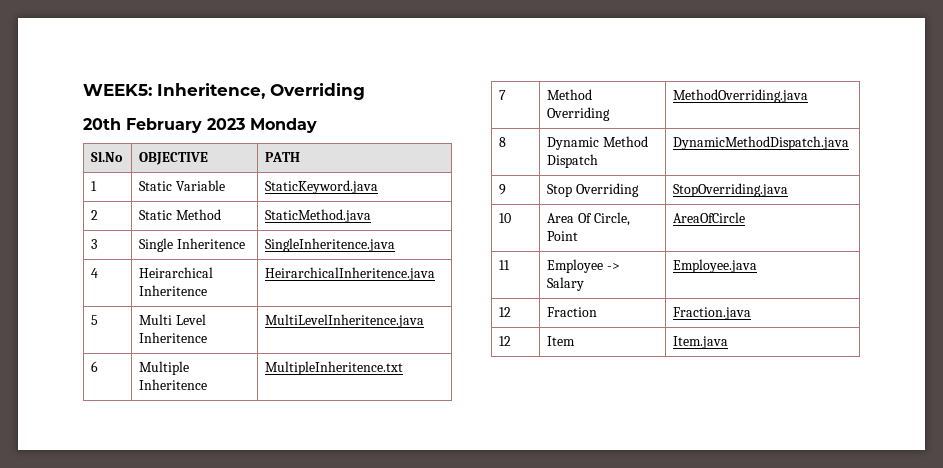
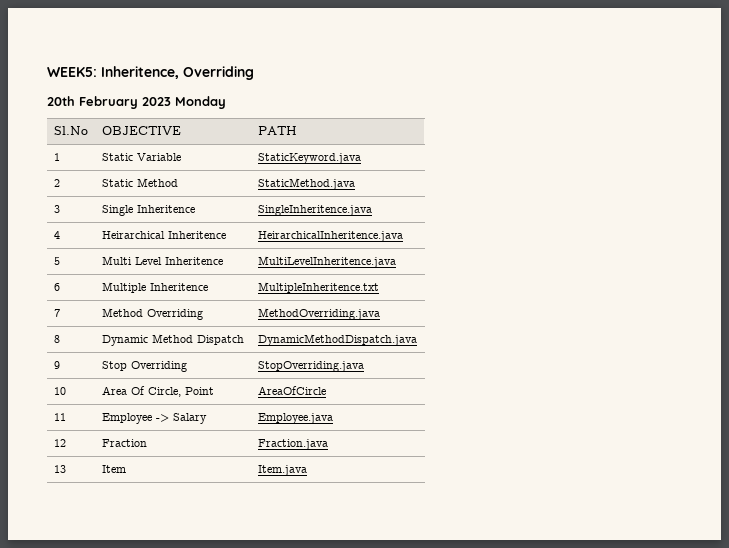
- 12 | Item | Item.java
+ 13 | Item | Item.java

